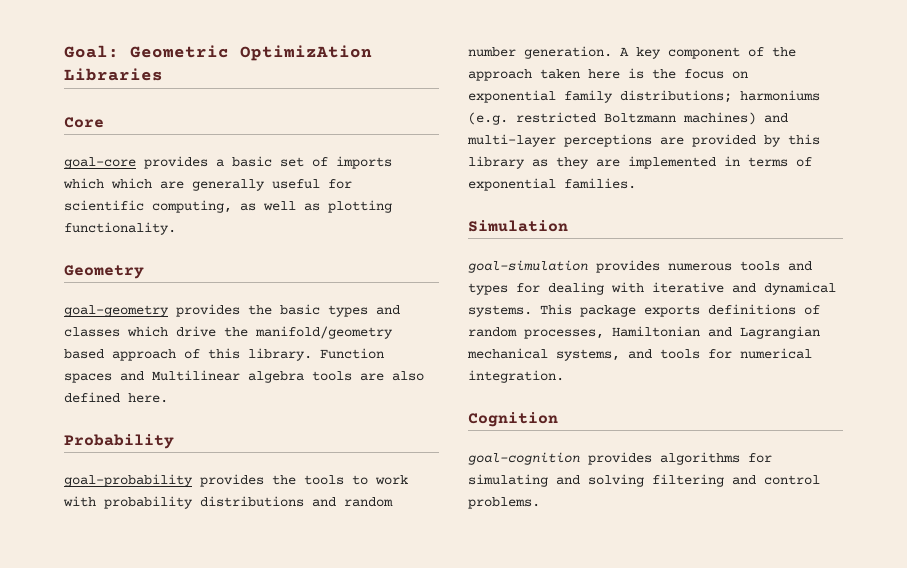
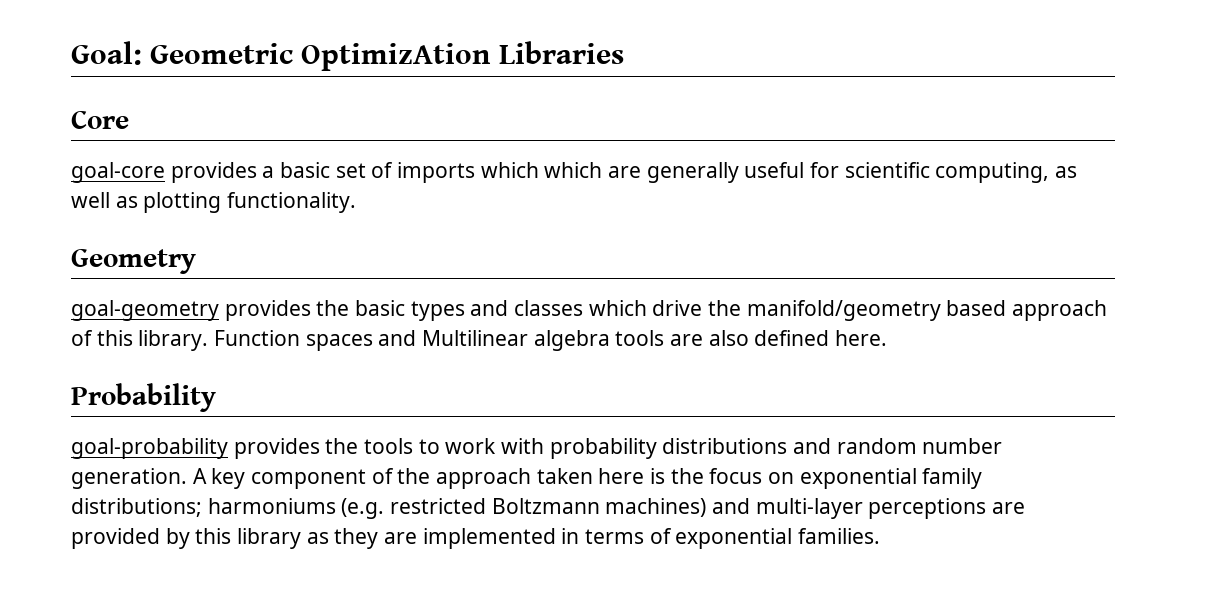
- Simulation
- goal-simulation provides numerous tools and types for dealing with iterative and dynamical systems. This package exports definitions of random processes, Hamiltonian and Lagrangian mechanical systems, and tools for numerical integration.
- Cognition
- goal-cognition provides algorithms for simulating and solving filtering and control problems.

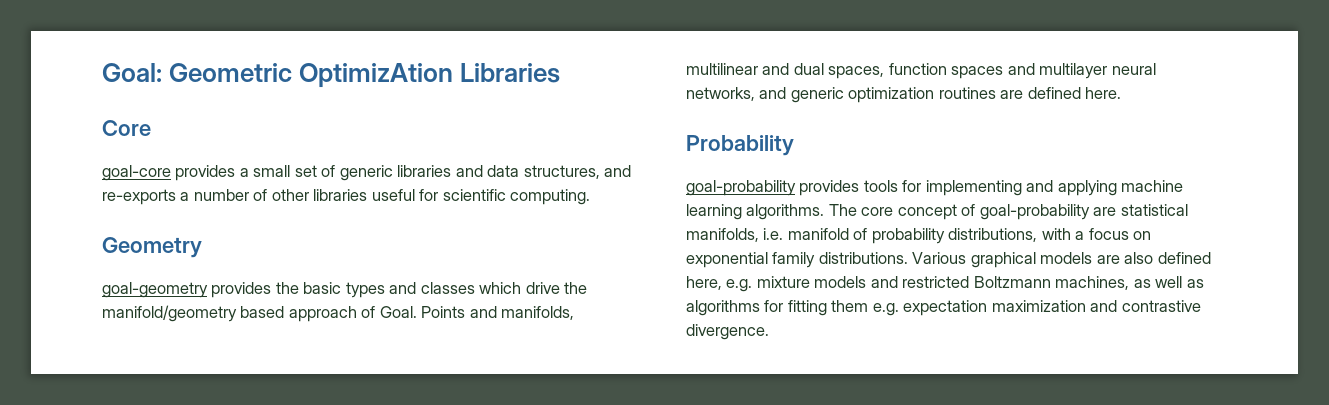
- goal-core provides a basic set of imports which which are generally useful for scientific computing, as well as plotting functionality.
+ goal-core provides a small set of generic libraries and data structures, and re-exports a number of other libraries useful for scientific computing.
- goal-geometry provides the basic types and classes which drive the manifold/geometry based approach of this library. Function spaces and Multilinear algebra tools are also defined here.
+ goal-geometry provides the basic types and classes which drive the manifold/geometry based approach of Goal. Points and manifolds, multilinear and dual spaces, function spaces and multilayer neural networks, and generic optimization routines are defined here.
- goal-probability provides the tools to work with probability distributions and random number generation. A key component of the approach taken here is the focus on exponential family distributions; harmoniums (e.g. restricted Boltzmann machines) and multi-layer perceptions are provided by this library as they are implemented in terms of exponential families.
+ goal-probability provides tools for implementing and applying machine learning algorithms. The core concept of goal-probability are statistical manifolds, i.e. manifold of probability distributions, with a focus on exponential family distributions. Various graphical models are also defined here, e.g. mixture models and restricted Boltzmann machines, as well as algorithms for fitting them e.g. expectation maximization and contrastive divergence.

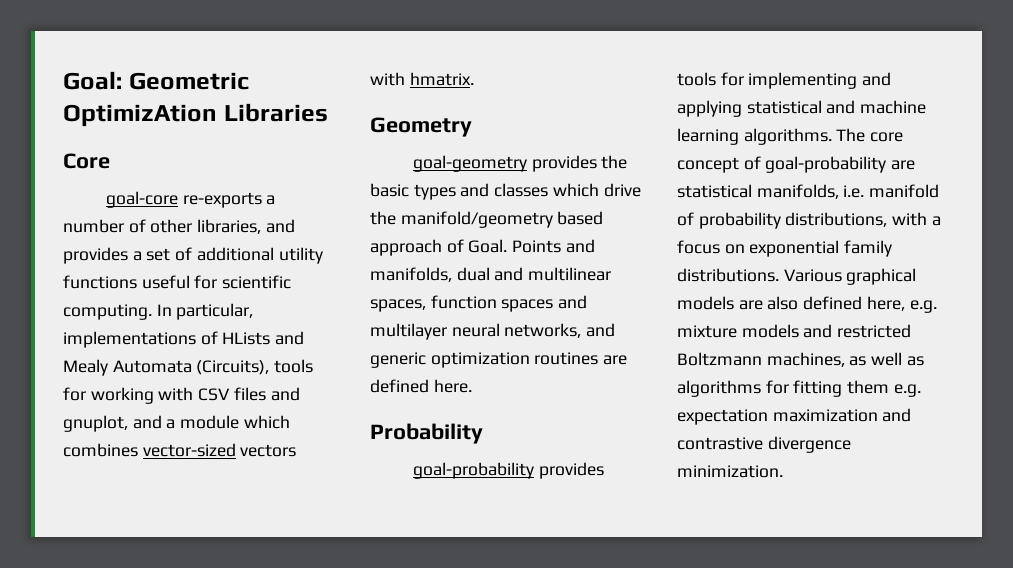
- goal-core provides a small set of generic libraries and data structures, and re-exports a number of other libraries useful for scientific computing.
+ goal-core re-exports a number of other libraries, and provides a set of additional utility functions useful for scientific computing. In particular, implementations of HLists and Mealy Automata (Circuits), tools for working with CSV files and gnuplot, and a module which combines vector-sized vectors with hmatrix.
- Points and manifolds, multilinear and dual spaces, function spaces and multilayer neural networks, and generic optimization routines are defined here.
+ Points and manifolds, dual and multilinear spaces, function spaces and multilayer neural networks, and generic optimization routines are defined here.
- goal-probability provides tools for implementing and applying machine learning algorithms.
+ goal-probability provides tools for implementing and applying statistical and machine learning algorithms.
- Various graphical models are also defined here, e.g. mixture models and restricted Boltzmann machines, as well as algorithms for fitting them e.g. expectation maximization and contrastive divergence.
+ Various graphical models are also defined here, e.g. mixture models and restricted Boltzmann machines, as well as algorithms for fitting them e.g. expectation maximization and contrastive divergence minimization.

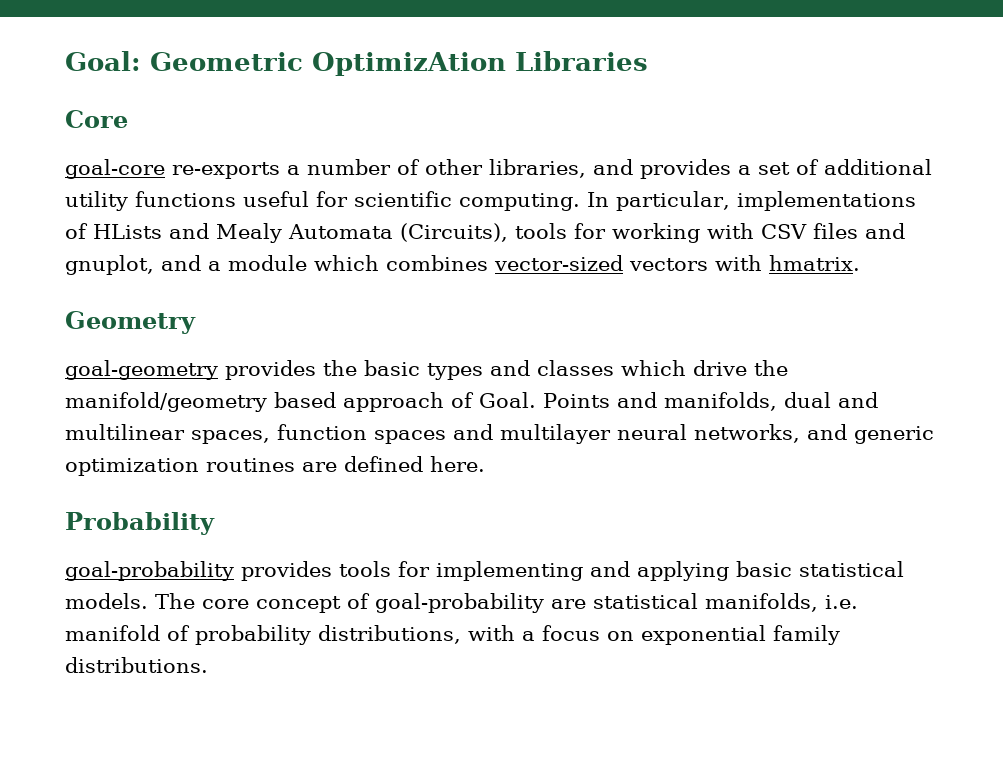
- goal-probability provides tools for implementing and applying statistical and machine learning algorithms.
+ goal-probability provides tools for implementing and applying basic statistical models.
- Various graphical models are also defined here, e.g. mixture models and restricted Boltzmann machines, as well as algorithms for fitting them e.g. expectation maximization and contrastive divergence minimization.

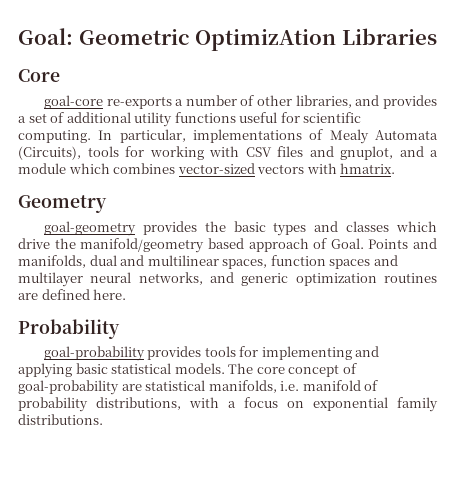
- In particular, implementations of HLists and Mealy Automata (Circuits), tools for working with CSV files and gnuplot, and a module which combines vector-sized vectors with hmatrix.
+ In particular, implementations of Mealy Automata (Circuits), tools for working with CSV files and gnuplot, and a module which combines vector-sized vectors with hmatrix.

